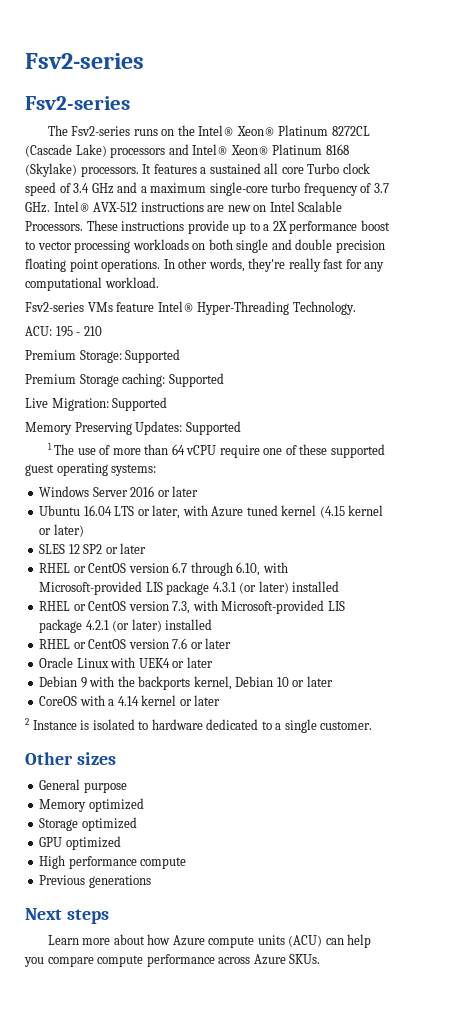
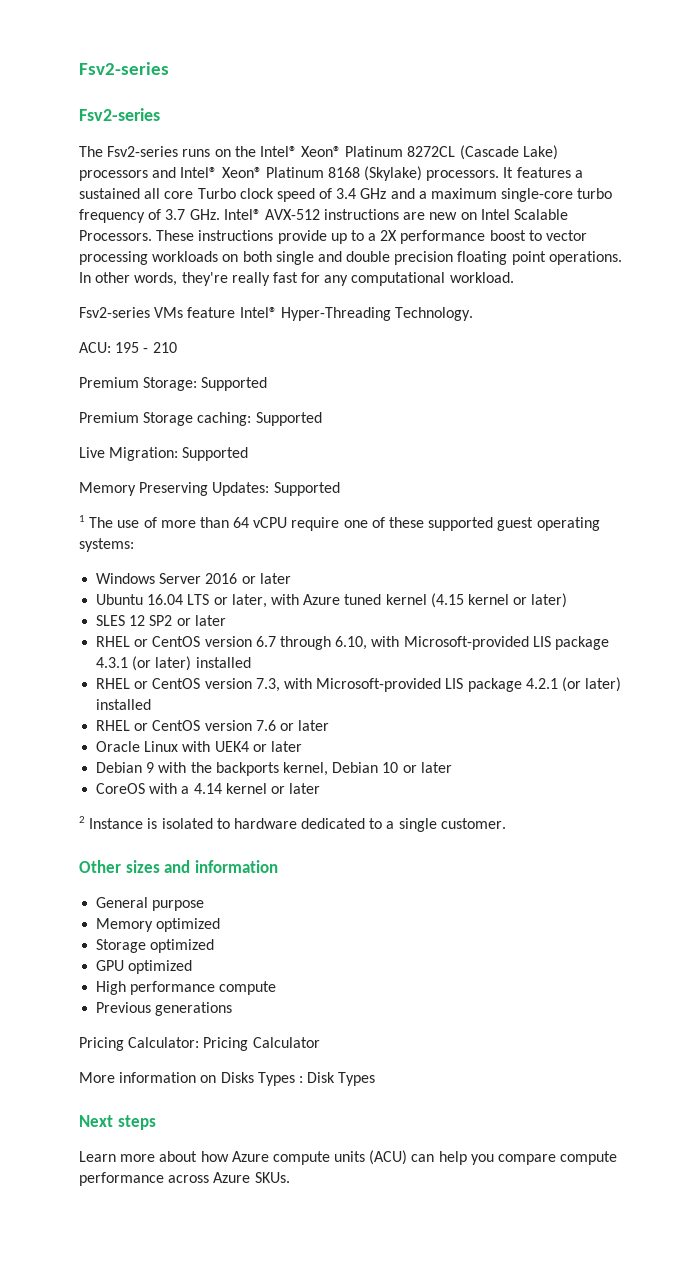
- Other sizes
+ Other sizes and information
+ Pricing Calculator: Pricing Calculator
+ More information on Disks Types : Disk Types

